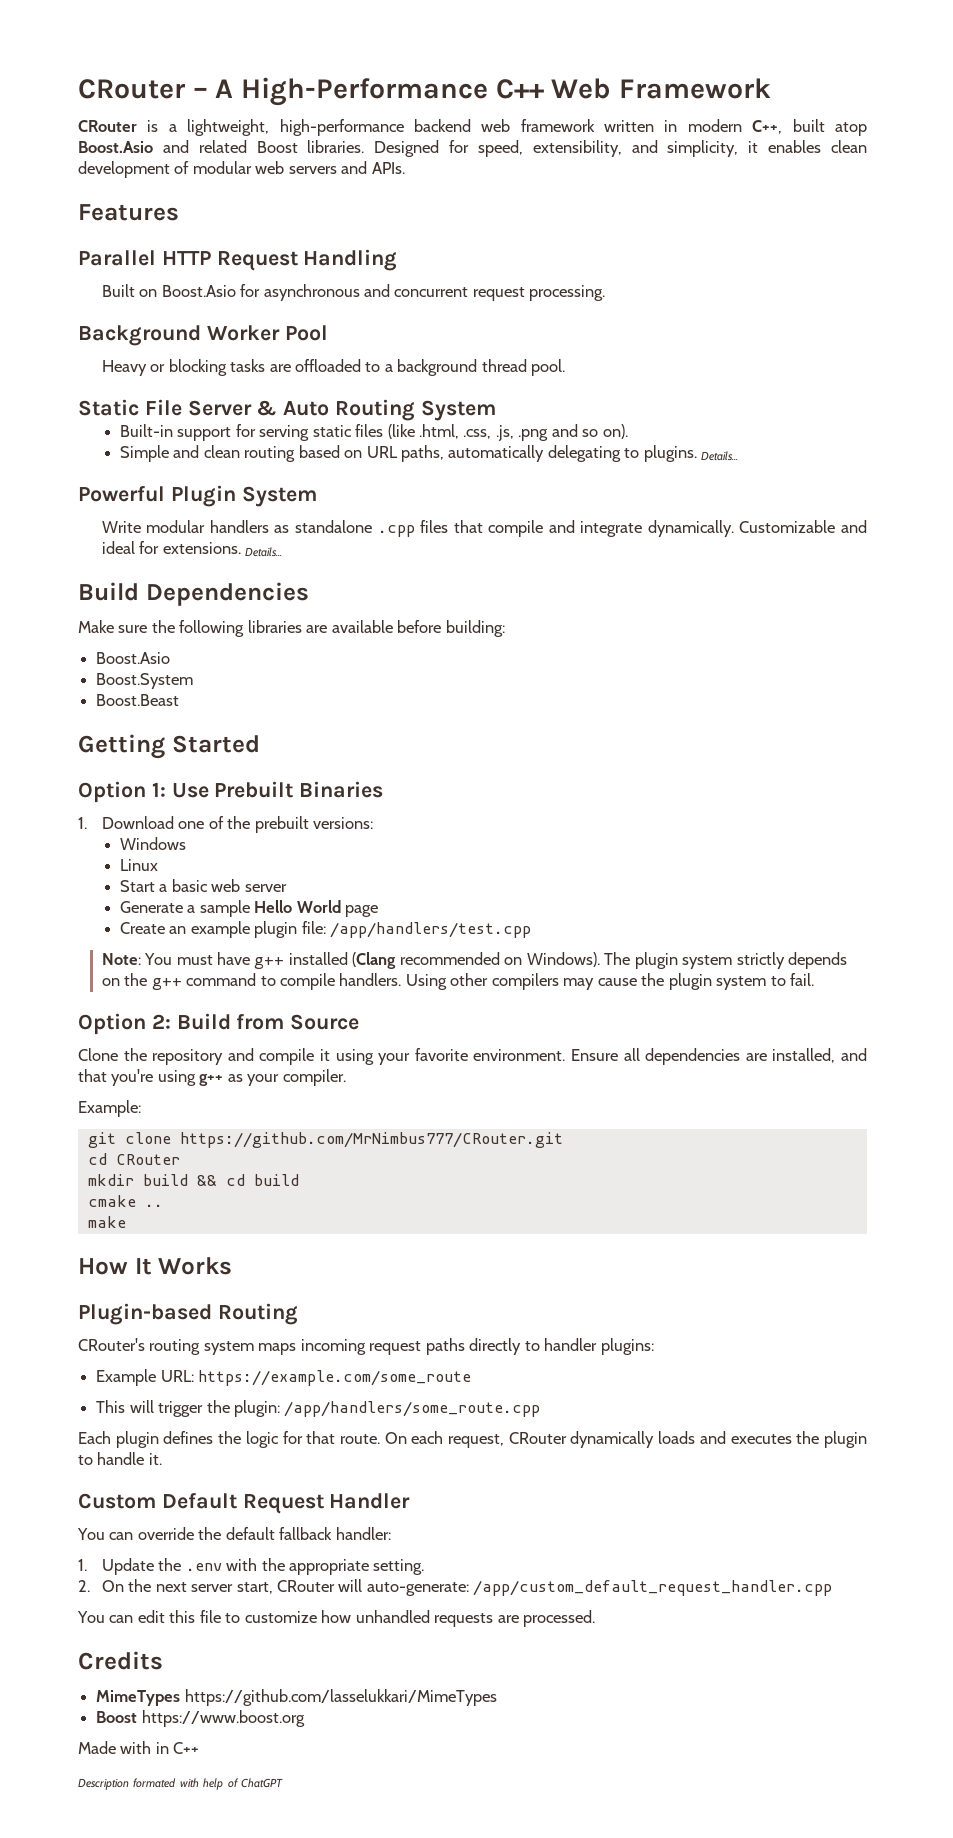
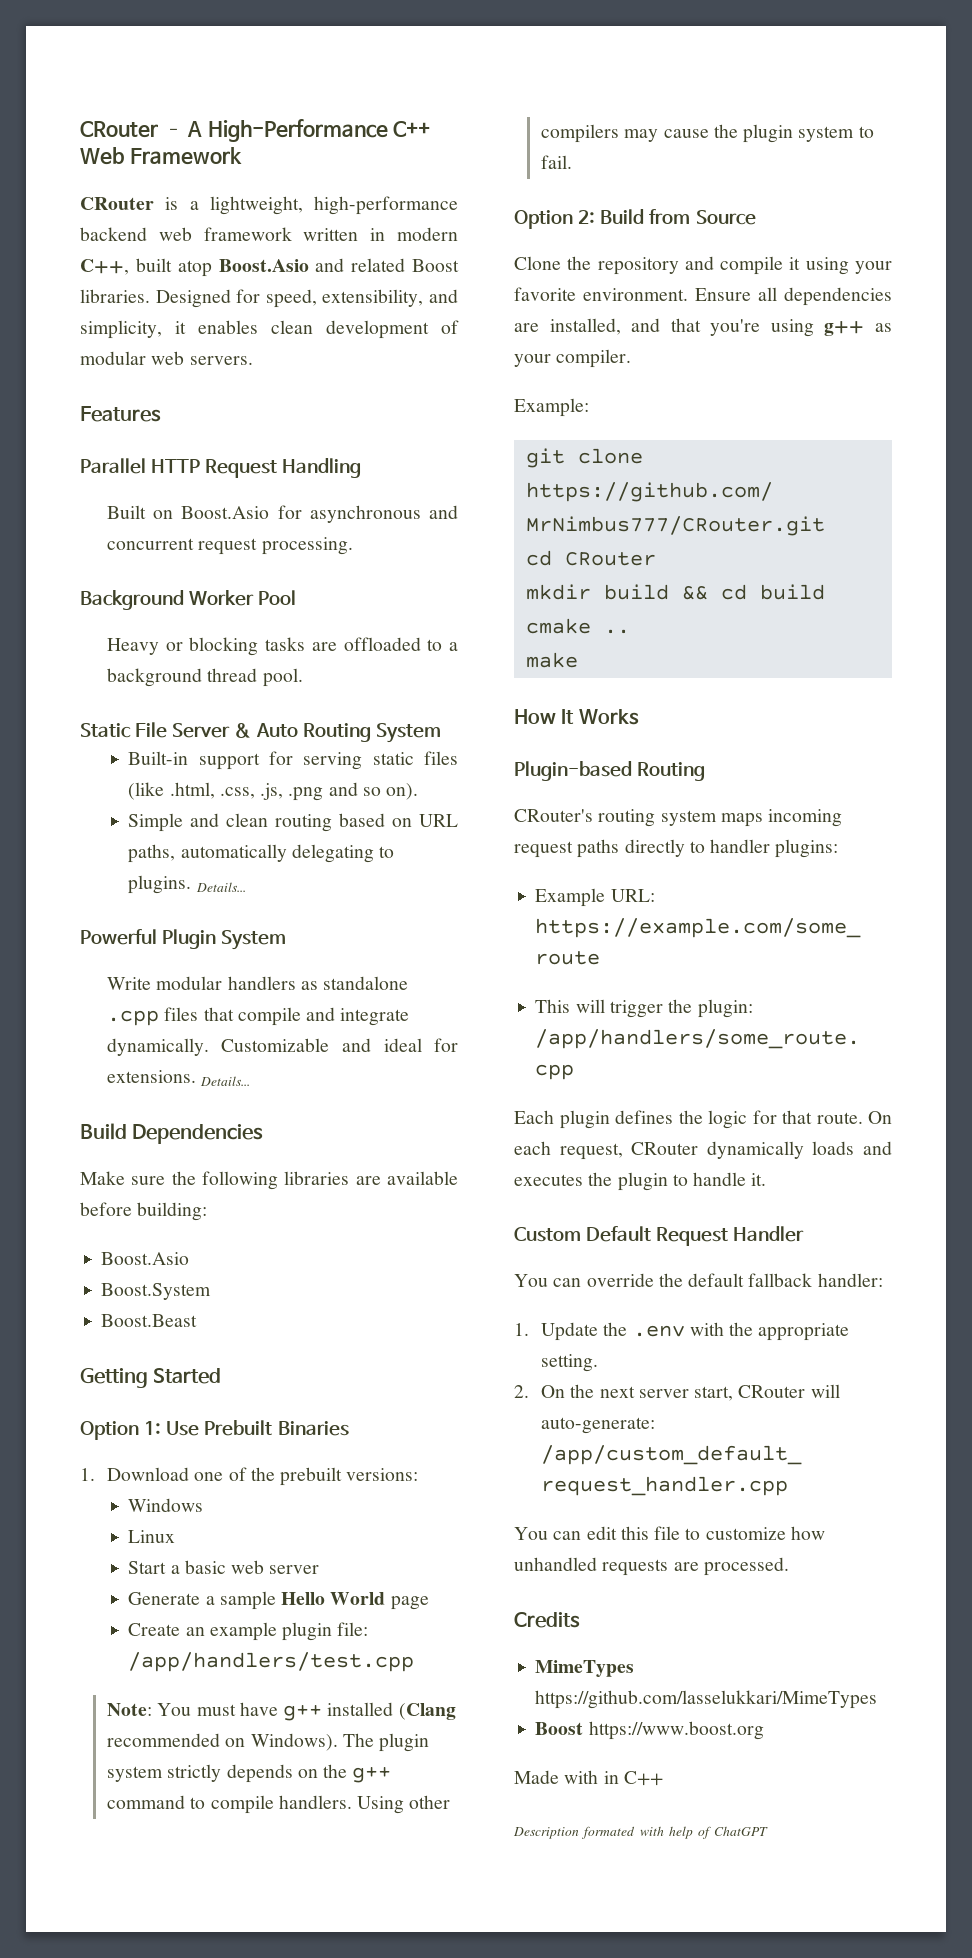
- Designed for speed, extensibility, and simplicity, it enables clean development of modular web servers and APIs.
+ Designed for speed, extensibility, and simplicity, it enables clean development of modular web servers.

